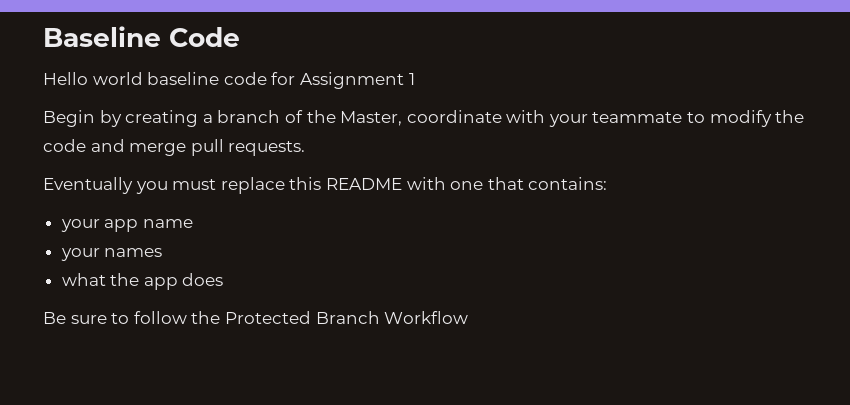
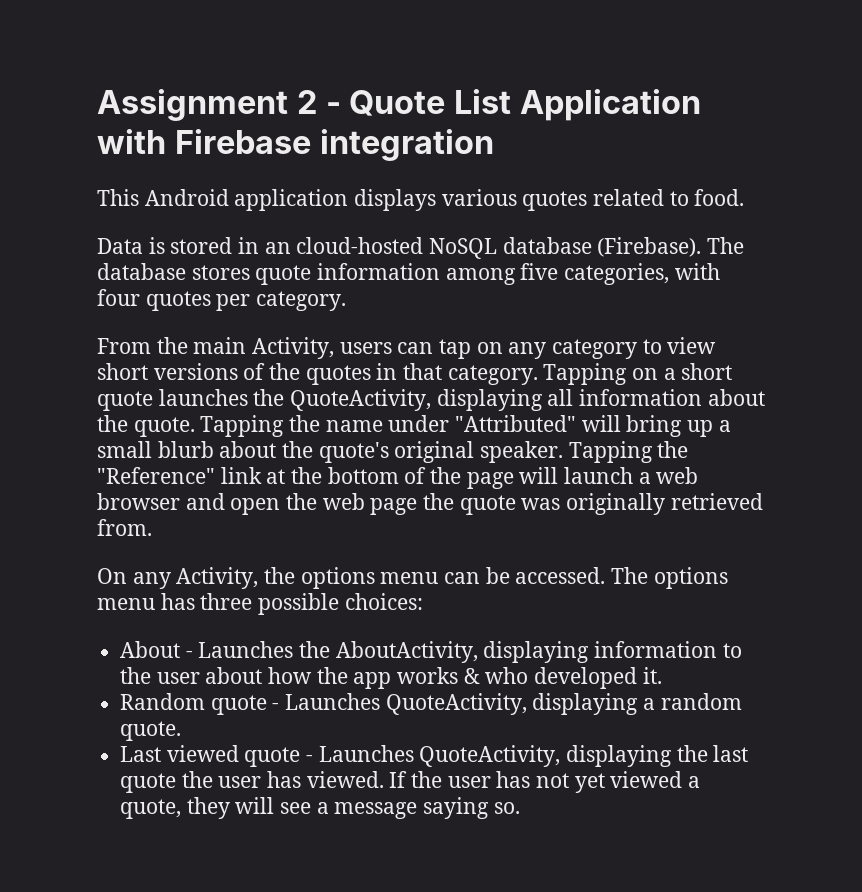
- Baseline Code
- Hello world baseline code for Assignment 1
- Begin by creating a branch of the Master, coordinate with your teammate to modify the code and merge pull requests.
- Eventually you must replace this README with one that contains:
- your app name
- your names
- what the app does
- Be sure to follow the Protected Branch Workflow
+ Assignment 2 - Quote List Application with Firebase integration
+ This Android application displays various quotes related to food.
+ Data is stored in an cloud-hosted NoSQL database (Firebase). The database stores quote information among five categories, with four quotes per category.
+ From the main Activity, users can tap on any category to view short versions of the quotes in that category. Tapping on a short quote launches the QuoteActivity, displaying all information about the quote. Tapping the name under "Attributed" will bring up a small blurb about the quote's original speaker. Tapping the "Reference" link at the bottom of the page will launch a web browser and open the web page the quote was originally retrieved from.
+ On any Activity, the options menu can be accessed. The options menu has three possible choices:
+ About - Launches the AboutActivity, displaying information to the user about how the app works & who developed it.
+ Random quote - Launches QuoteActivity, displaying a random quote.
+ Last viewed quote - Launches QuoteActivity, displaying the last quote the user has viewed. If the user has not yet viewed a quote, they will see a message saying so.

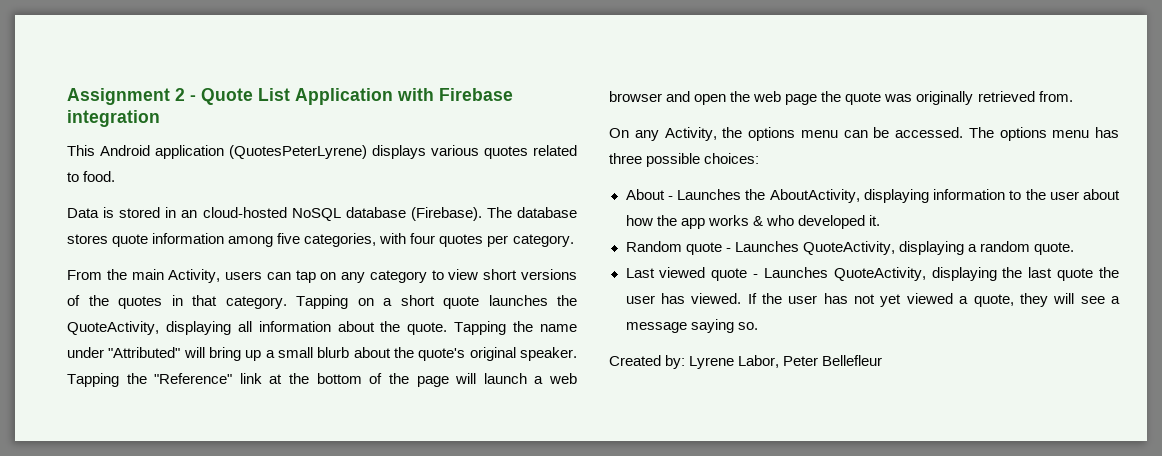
- This Android application displays various quotes related to food.
+ This Android application (QuotesPeterLyrene) displays various quotes related to food.
+ Created by: Lyrene Labor, Peter Bellefleur

